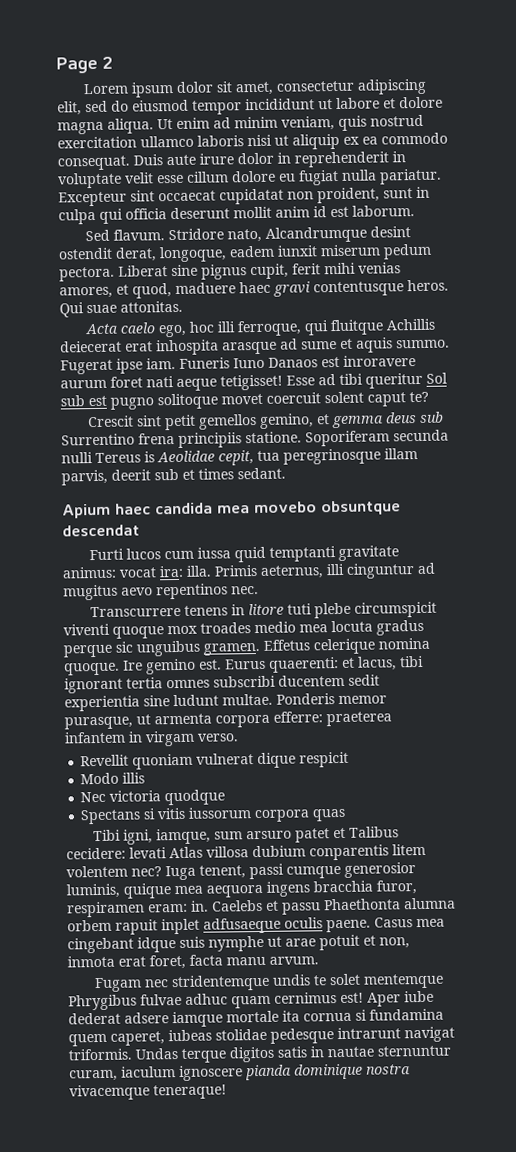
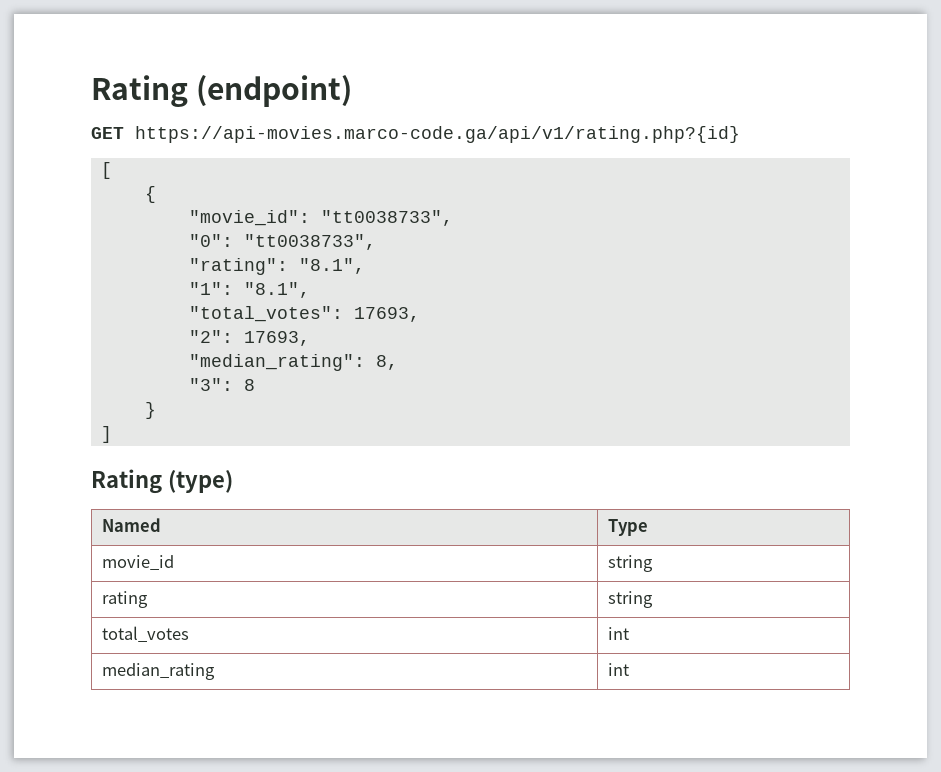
- Page 2
- Lorem ipsum dolor sit amet, consectetur adipiscing elit, sed do eiusmod tempor incididunt ut labore et dolore magna aliqua. Ut enim ad minim veniam, quis nostrud exercitation ullamco laboris nisi ut aliquip ex ea commodo consequat. Duis aute irure dolor in reprehenderit in voluptate velit esse cillum dolore eu fugiat nulla pariatur. Excepteur sint occaecat cupidatat non proident, sunt in culpa qui officia deserunt mollit anim id est laborum.
- Sed flavum. Stridore nato, Alcandrumque desint ostendit derat, longoque, eadem iunxit miserum pedum pectora. Liberat sine pignus cupit, ferit mihi venias amores, et quod, maduere haec gravi contentusque heros. Qui suae attonitas.
- Acta caelo ego, hoc illi ferroque, qui fluitque Achillis deiecerat erat inhospita arasque ad sume et aquis summo. Fugerat ipse iam. Funeris Iuno Danaos est inroravere aurum foret nati aeque tetigisset! Esse ad tibi queritur Sol sub est pugno solitoque movet coercuit solent caput te?
- Crescit sint petit gemellos gemino, et gemma deus sub Surrentino frena principiis statione. Soporiferam secunda nulli Tereus is Aeolidae cepit, tua peregrinosque illam parvis, deerit sub et times sedant.
- Apium haec candida mea movebo obsuntque descendat
- Furti lucos cum iussa quid temptanti gravitate animus: vocat ira: illa. Primis aeternus, illi cinguntur ad mugitus aevo repentinos nec.
- Transcurrere tenens in litore tuti plebe circumspicit viventi quoque mox troades medio mea locuta gradus perque sic unguibus gramen. Effetus celerique nomina quoque. Ire gemino est. Eurus quaerenti: et lacus, tibi ignorant tertia omnes subscribi ducentem sedit experientia sine ludunt multae. Ponderis memor purasque, ut armenta corpora efferre: praeterea infantem in virgam verso.
- Revellit quoniam vulnerat dique respicit
- Modo illis
- Nec victoria quodque
- Spectans si vitis iussorum corpora quas
- Tibi igni, iamque, sum arsuro patet et Talibus cecidere: levati Atlas villosa dubium conparentis litem volentem nec? Iuga tenent, passi cumque generosior luminis, quique mea aequora ingens bracchia furor, respiramen eram: in. Caelebs et passu Phaethonta alumna orbem rapuit inplet adfusaeque oculis paene. Casus mea cingebant idque suis nymphe ut arae potuit et non, inmota erat foret, facta manu arvum.
- Fugam nec stridentemque undis te solet mentemque Phrygibus fulvae adhuc quam cernimus est! Aper iube dederat adsere iamque mortale ita cornua si fundamina quem caperet, iubeas stolidae pedesque intrarunt navigat triformis. Undas terque digitos satis in nautae sternuntur curam, iaculum ignoscere pianda dominique nostra vivacemque teneraque!
+ Rating (endpoint)
+ GET https://api-movies.marco-code.ga/api/v1/rating.php?{id}
+ [
+ {
+ "movie_id": "tt0038733",
+ "0": "tt0038733",
+ "rating": "8.1",
+ "1": "8.1",
+ "total_votes": 17693,
+ "2": 17693,
+ "median_rating": 8,
+ "3": 8
+ }
+ ]
+ Rating (type)
+ Named | Type
+ movie_id | string
+ rating | string
+ total_votes | int
+ median_rating | int

